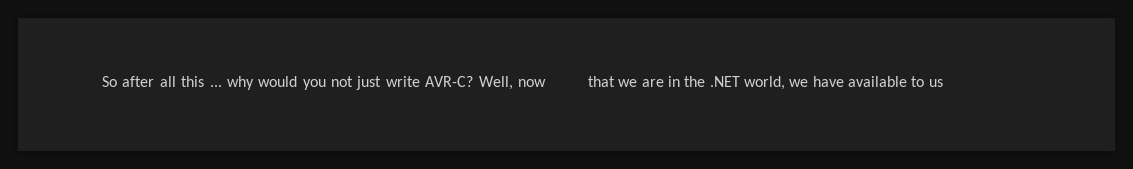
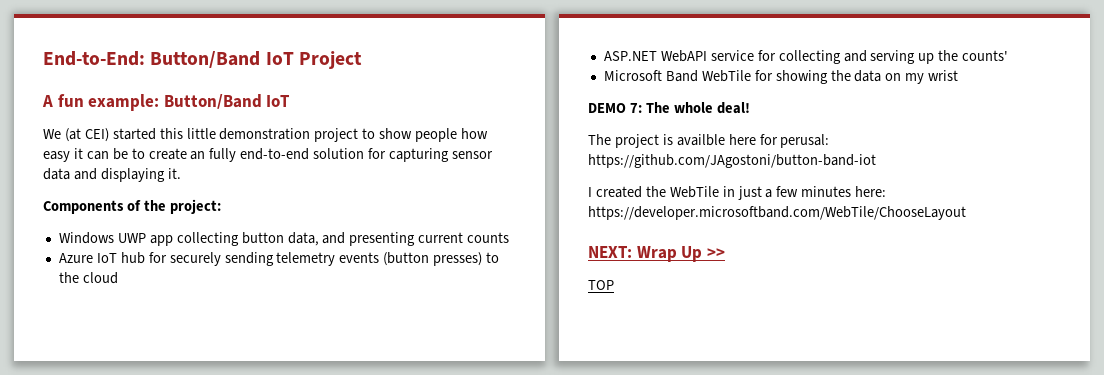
- So after all this ... why would you not just write AVR-C? Well, now that we are in the .NET world, we have available to us
+ End-to-End: Button/Band IoT Project
+ A fun example: Button/Band IoT
+ We (at CEI) started this little demonstration project to show people how easy it can be to create an fully end-to-end solution for capturing sensor data and displaying it.
+ Components of the project:
+ Windows UWP app collecting button data, and presenting current counts
+ Azure IoT hub for securely sending telemetry events (button presses) to the cloud
+ ASP.NET WebAPI service for collecting and serving up the counts'
+ Microsoft Band WebTile for showing the data on my wrist
+ DEMO 7: The whole deal!
+ The project is availble here for perusal: https://github.com/JAgostoni/button-band-iot
+ I created the WebTile in just a few minutes here: https://developer.microsoftband.com/WebTile/ChooseLayout
+ NEXT: Wrap Up >>
+ TOP

